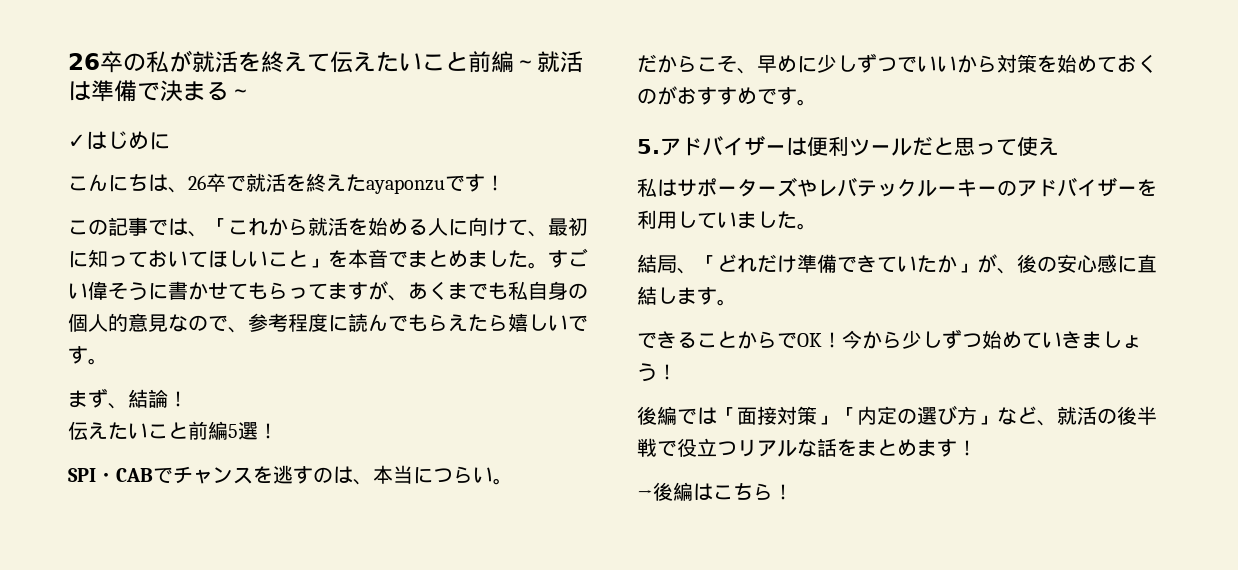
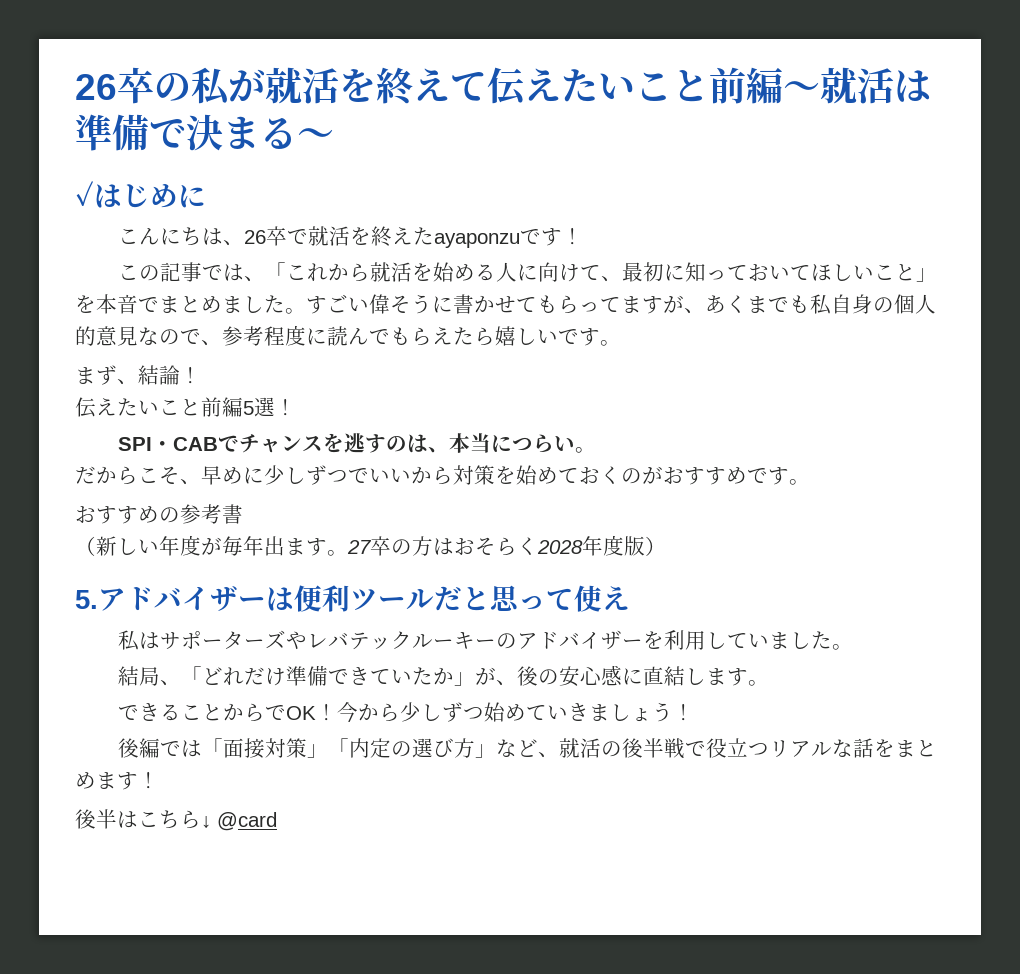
+ おすすめの参考書
+ （新しい年度が毎年出ます。27卒の方はおそらく2028年度版）
- →後編はこちら！
+ 後半はこちら↓ @card

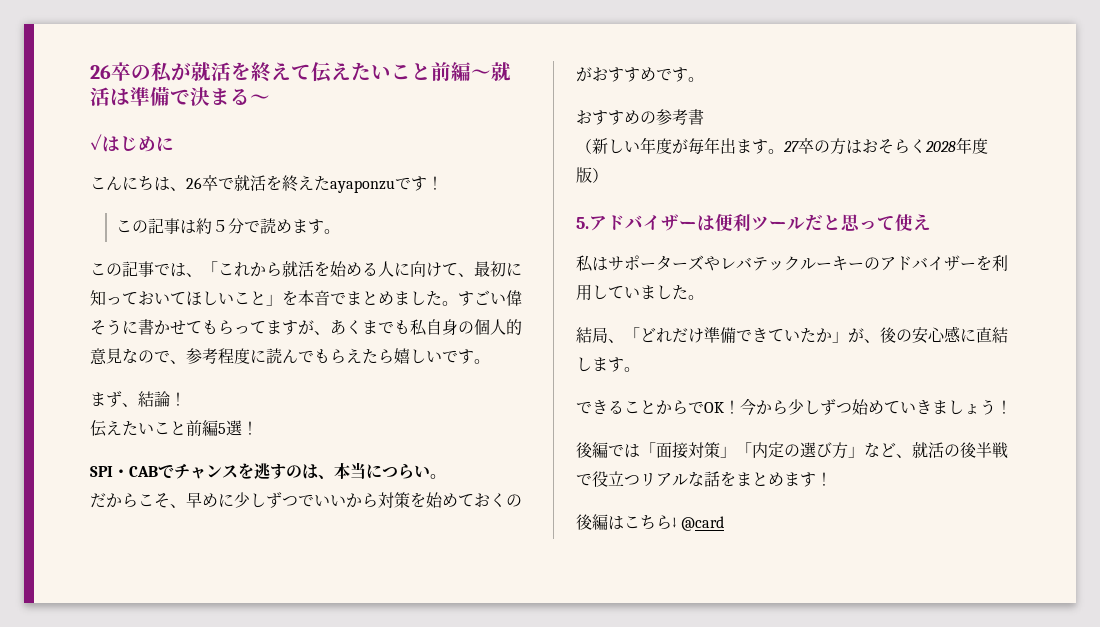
+ この記事は約５分で読めます。
- 後半はこちら↓ @card
+ 後編はこちら↓ @card

